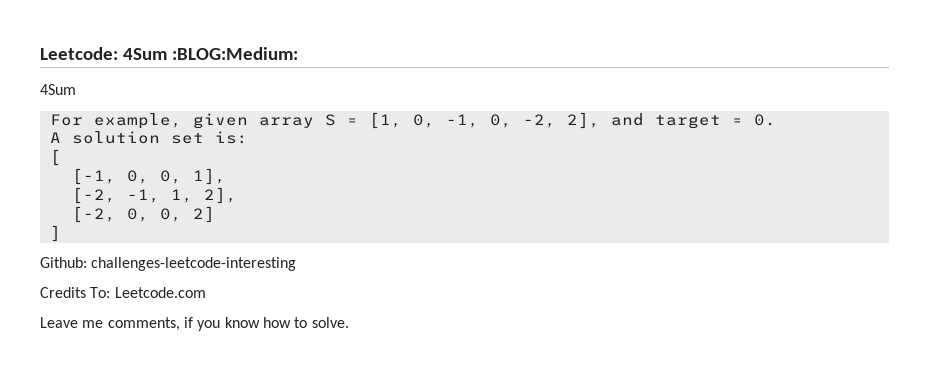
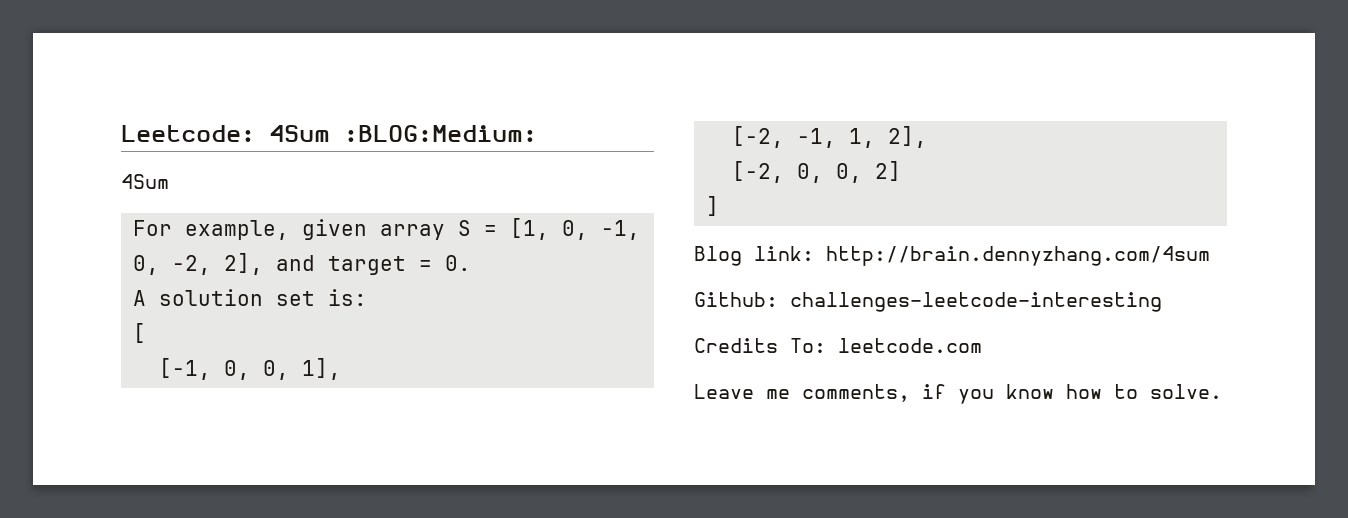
+ Blog link: http://brain.dennyzhang.com/4sum
- Credits To: Leetcode.com
+ Credits To: leetcode.com

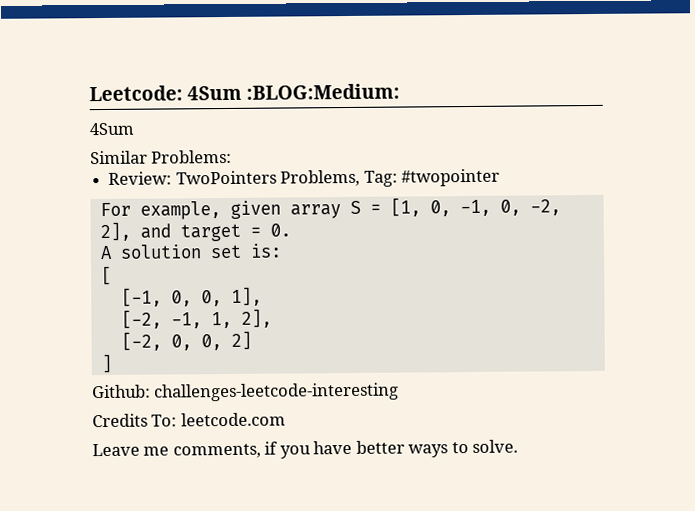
+ Similar Problems:
+ Review: TwoPointers Problems, Tag: #twopointer
- Blog link: http://brain.dennyzhang.com/4sum
- Leave me comments, if you know how to solve.
+ Leave me comments, if you have better ways to solve.

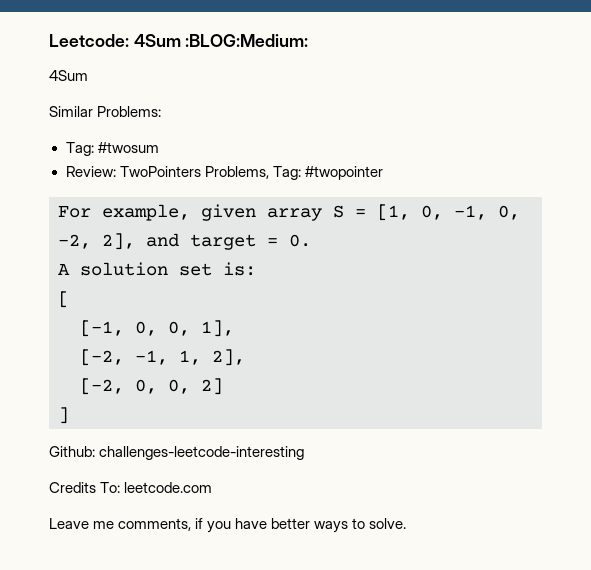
+ Tag: #twosum

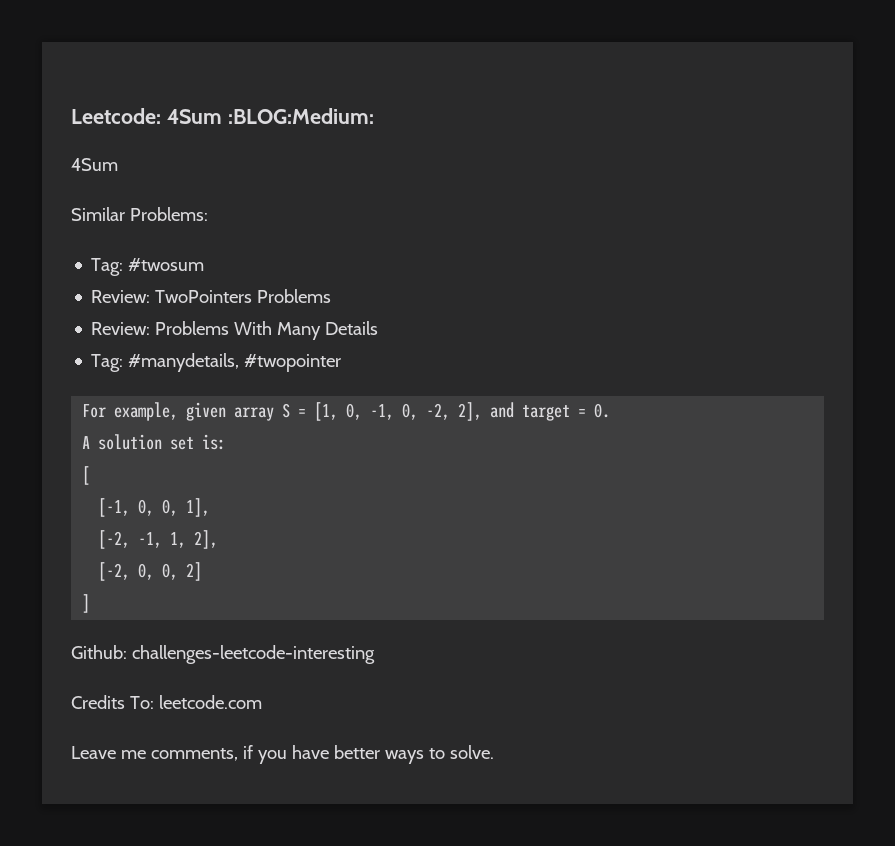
- Review: TwoPointers Problems, Tag: #twopointer
+ Review: TwoPointers Problems
+ Review: Problems With Many Details
+ Tag: #manydetails, #twopointer

